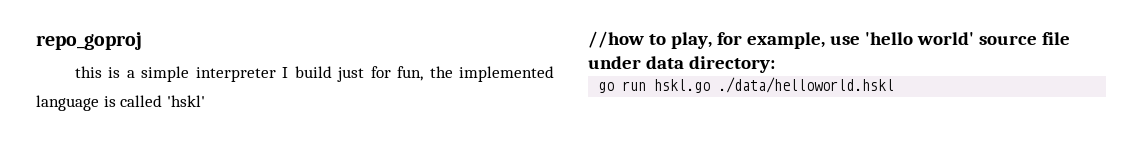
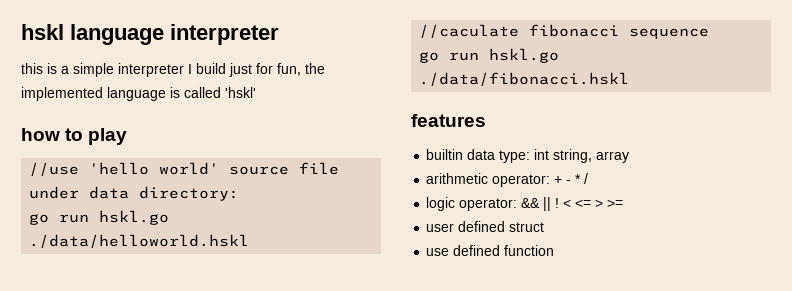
- repo_goproj
+ hskl language interpreter
- //how to play, for example, use 'hello world' source file under data directory:
+ how to play
+ //use 'hello world' source file under data directory:
+ //caculate fibonacci sequence
+ go run hskl.go ./data/fibonacci.hskl
+ features
+ builtin data type: int string, array
+ arithmetic operator: + - * /
+ logic operator: && || ! < <= > >=
+ user defined struct
+ use defined function

